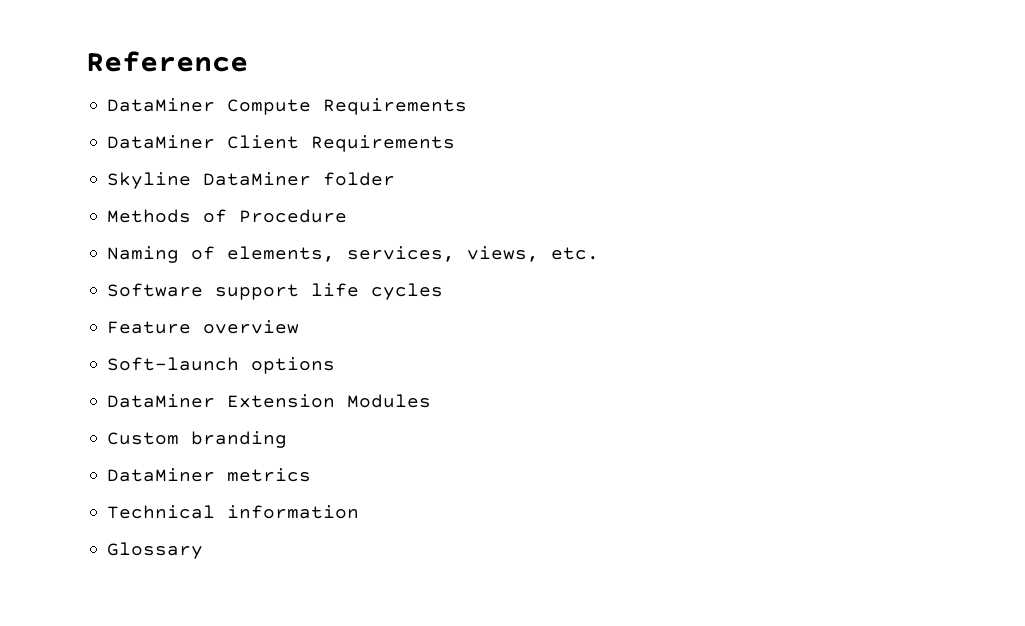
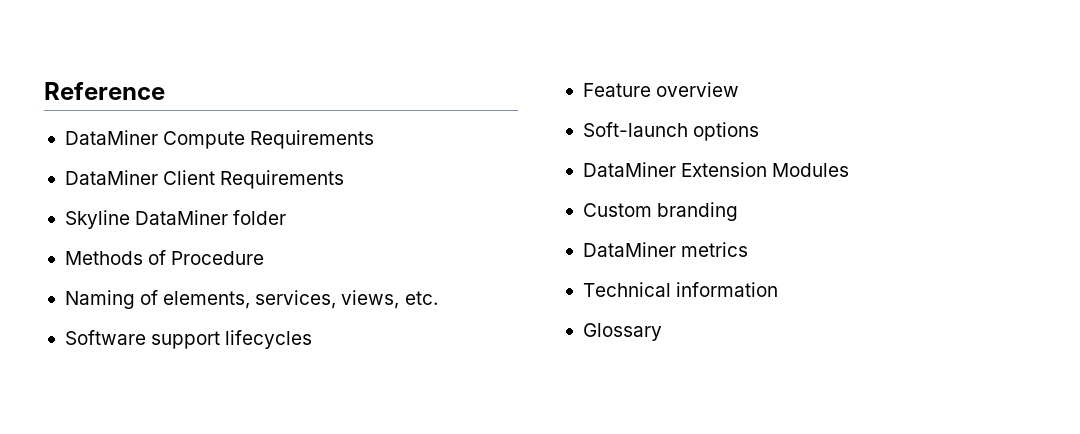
- Software support life cycles
+ Software support lifecycles

